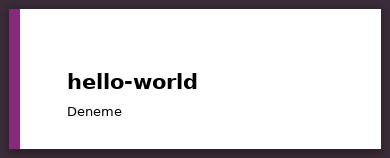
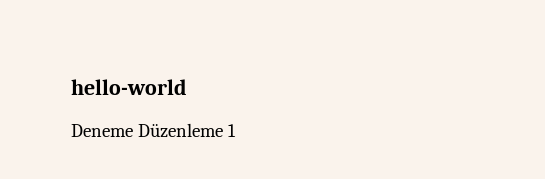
- Deneme
+ Deneme Düzenleme 1

